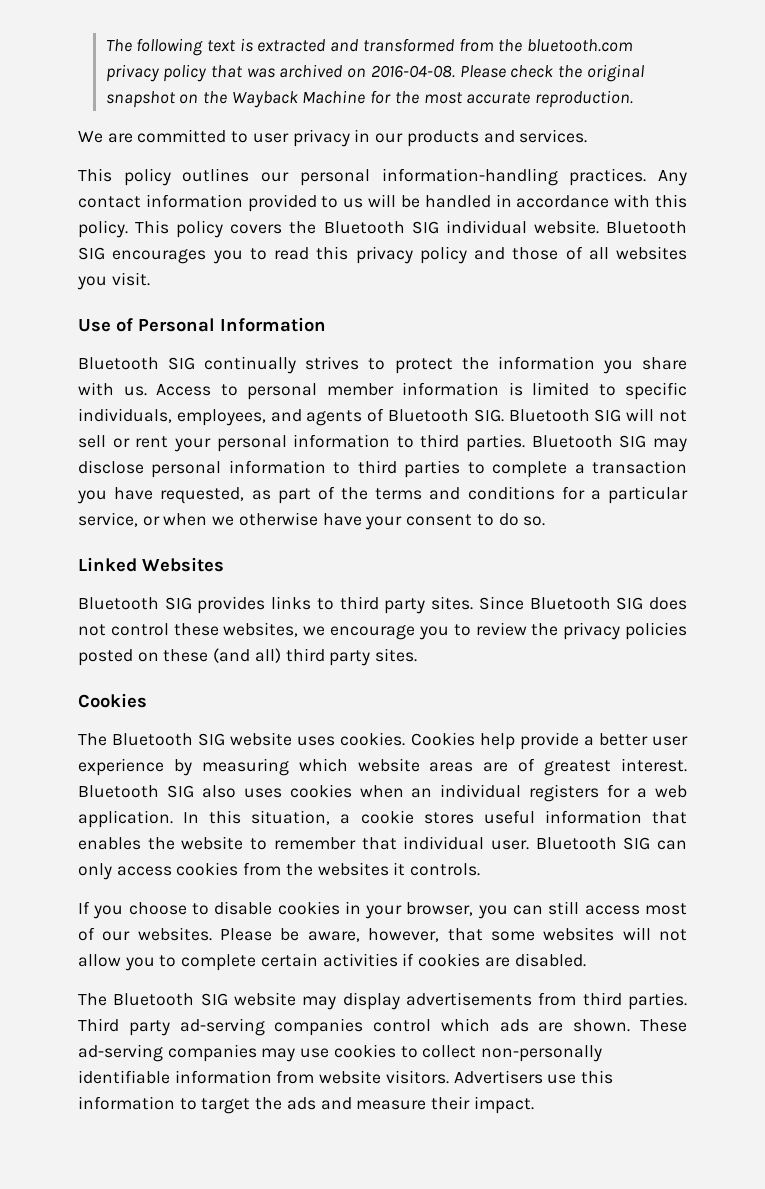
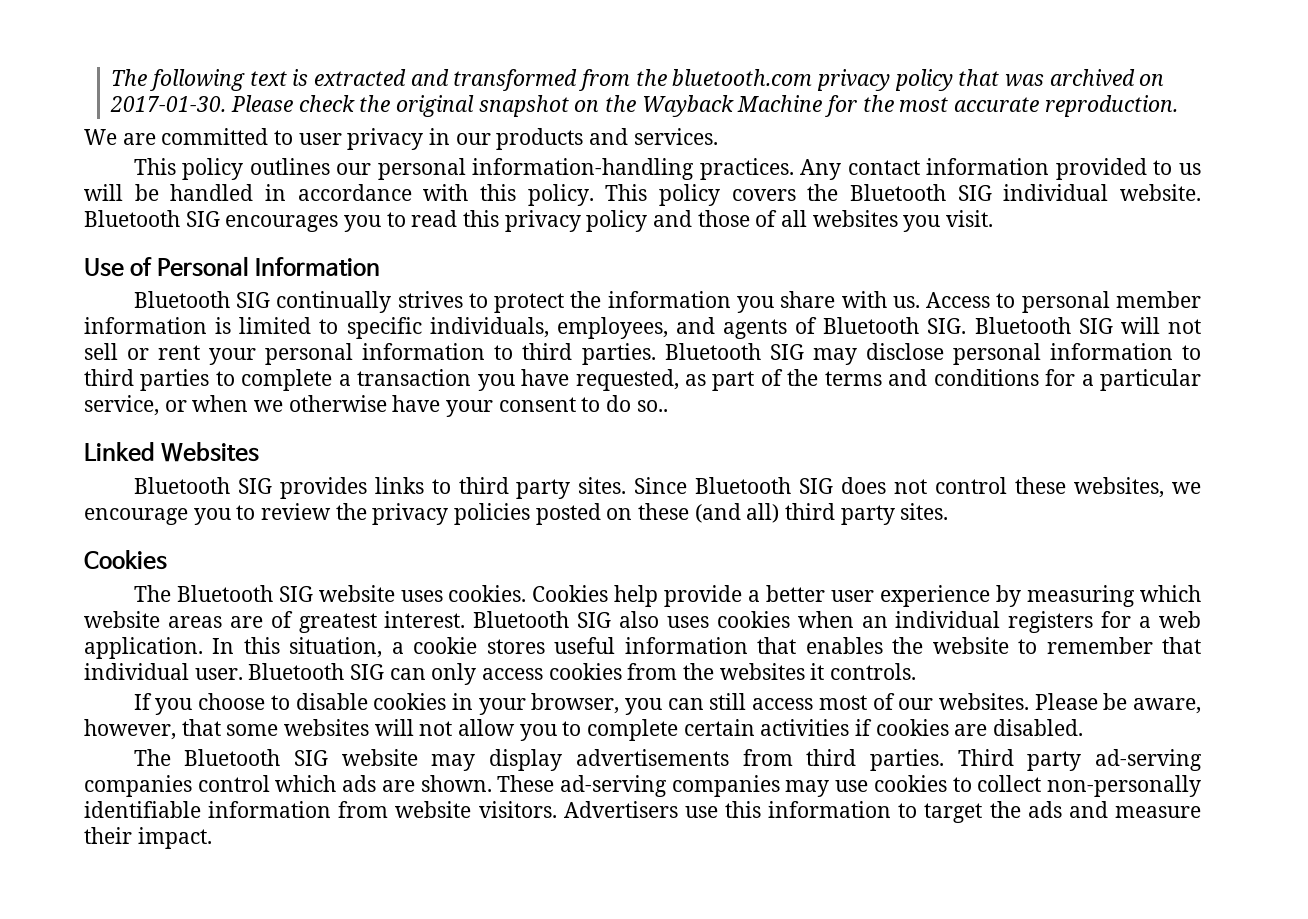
- The following text is extracted and transformed from the bluetooth.com privacy policy that was archived on 2016-04-08.
+ The following text is extracted and transformed from the bluetooth.com privacy policy that was archived on 2017-01-30.
- Bluetooth SIG may disclose personal information to third parties to complete a transaction you have requested, as part of the terms and conditions for a particular service, or when we otherwise have your consent to do so.
+ Bluetooth SIG may disclose personal information to third parties to complete a transaction you have requested, as part of the terms and conditions for a particular service, or when we otherwise have your consent to do so..

